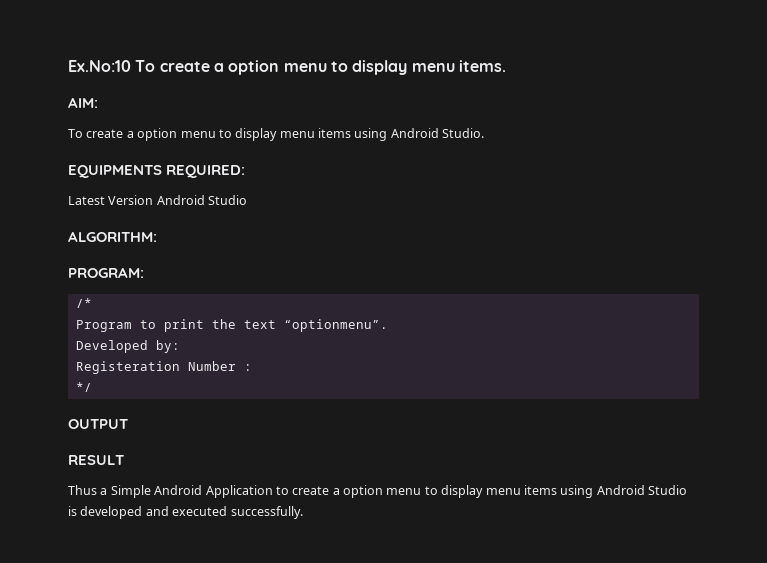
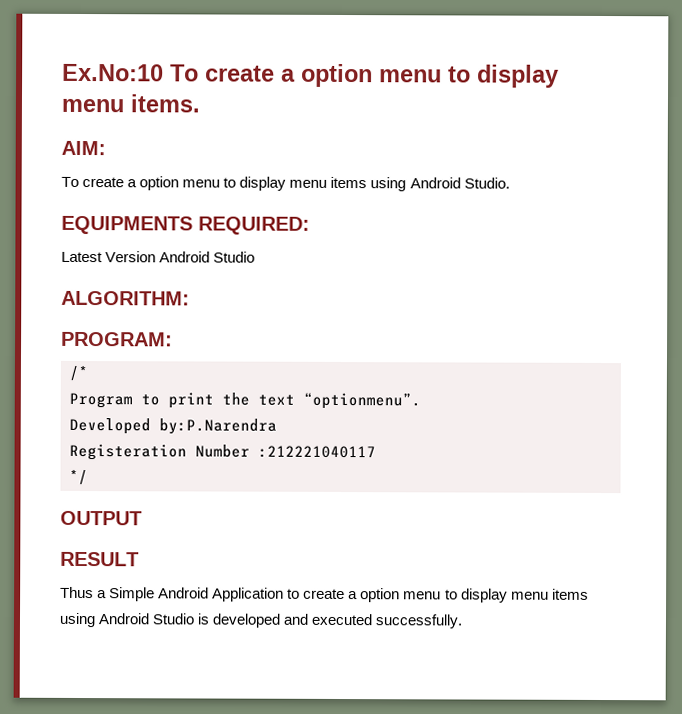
- Developed by:
+ Developed by:P.Narendra
- Registeration Number :
+ Registeration Number :212221040117

